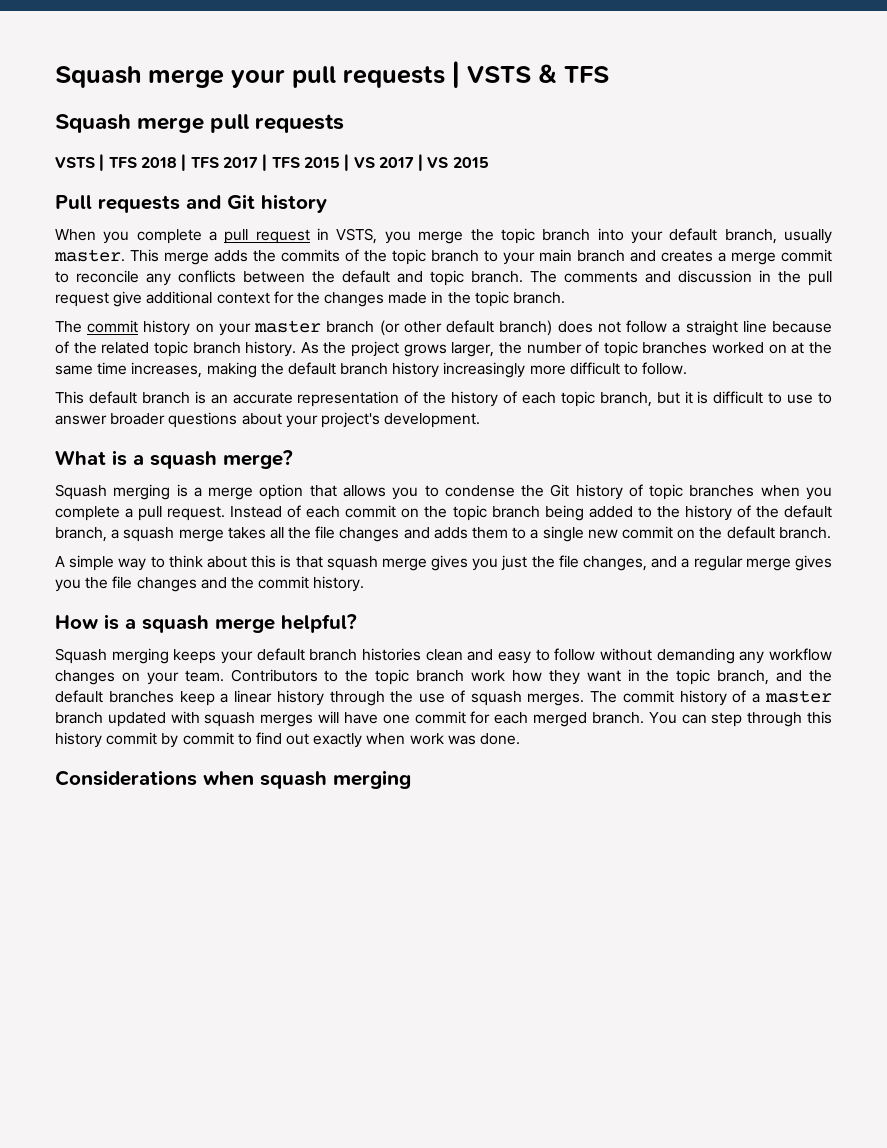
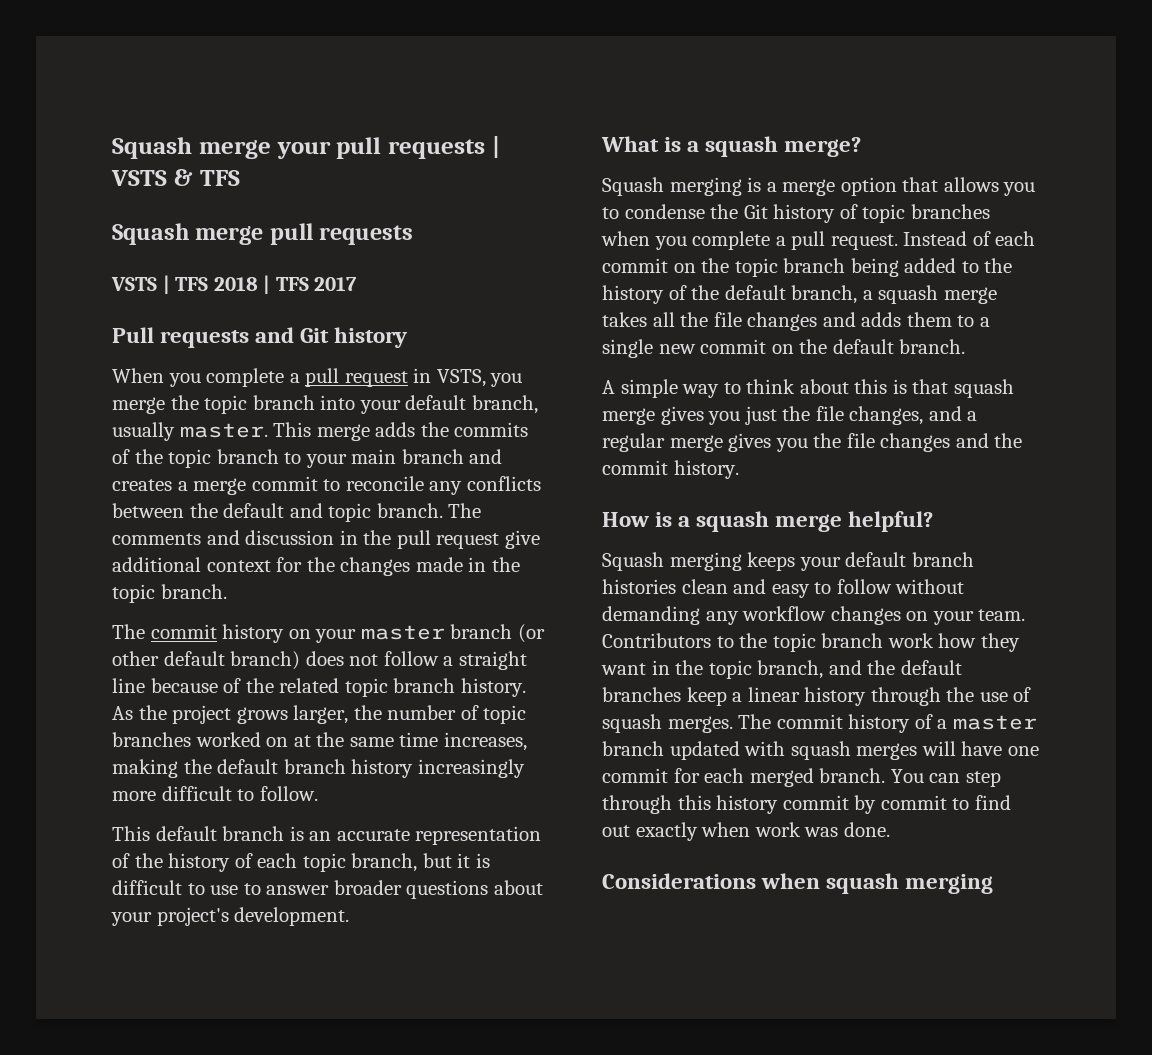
- VSTS | TFS 2018 | TFS 2017 | TFS 2015 | VS 2017 | VS 2015
+ VSTS | TFS 2018 | TFS 2017

